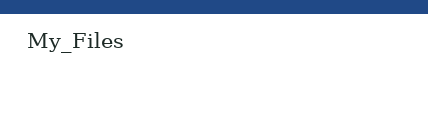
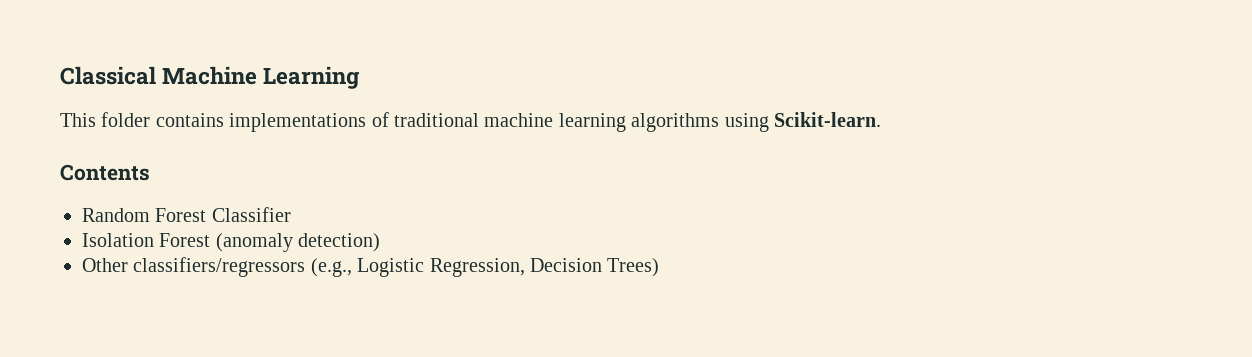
- My_Files
+ Classical Machine Learning
+ This folder contains implementations of traditional machine learning algorithms using Scikit-learn.
+ Contents
+ Random Forest Classifier
+ Isolation Forest (anomaly detection)
+ Other classifiers/regressors (e.g., Logistic Regression, Decision Trees)

